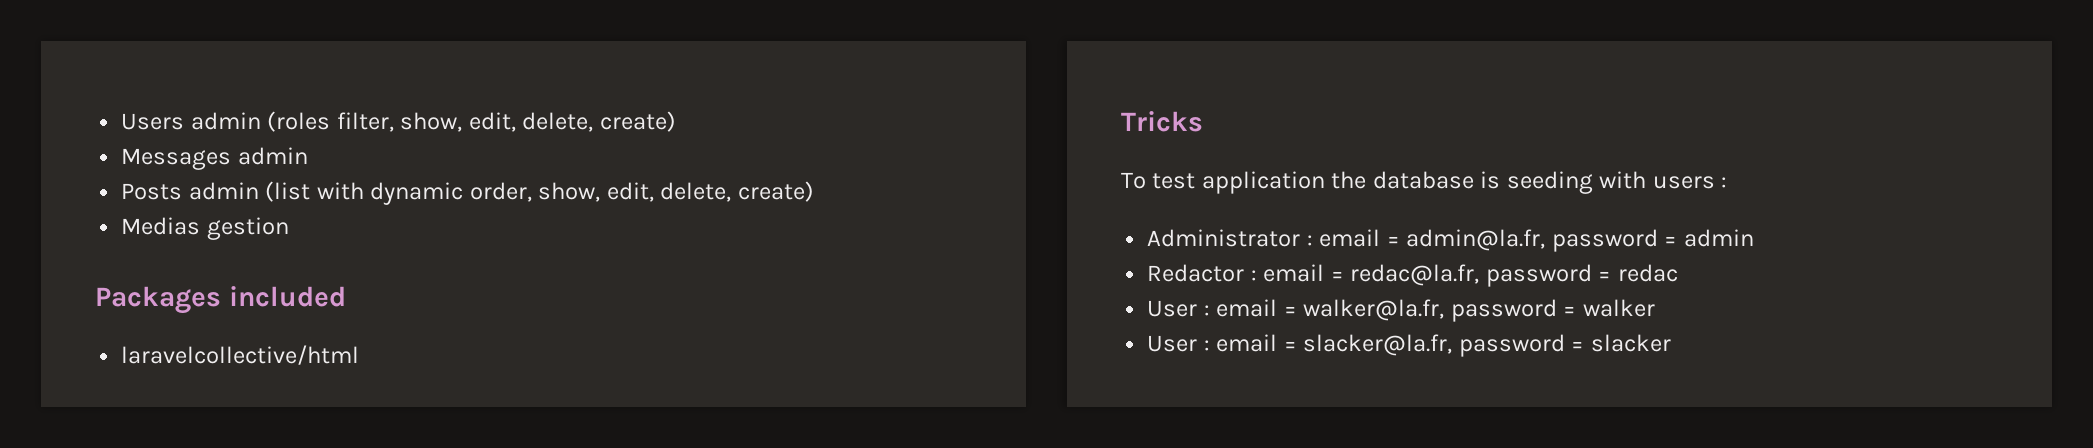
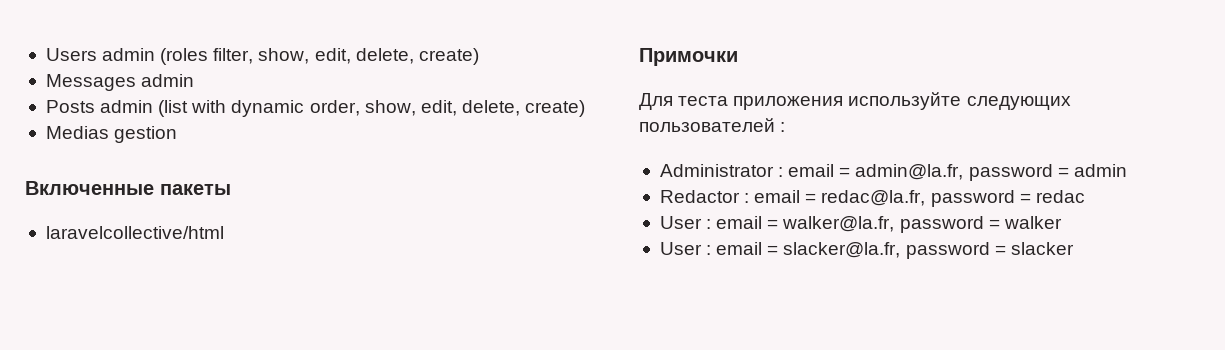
- Packages included
+ Включенные пакеты
- Tricks
- To test application the database is seeding with users :
+ Примочки
+ Для теста приложения используйте следующих пользователей :

